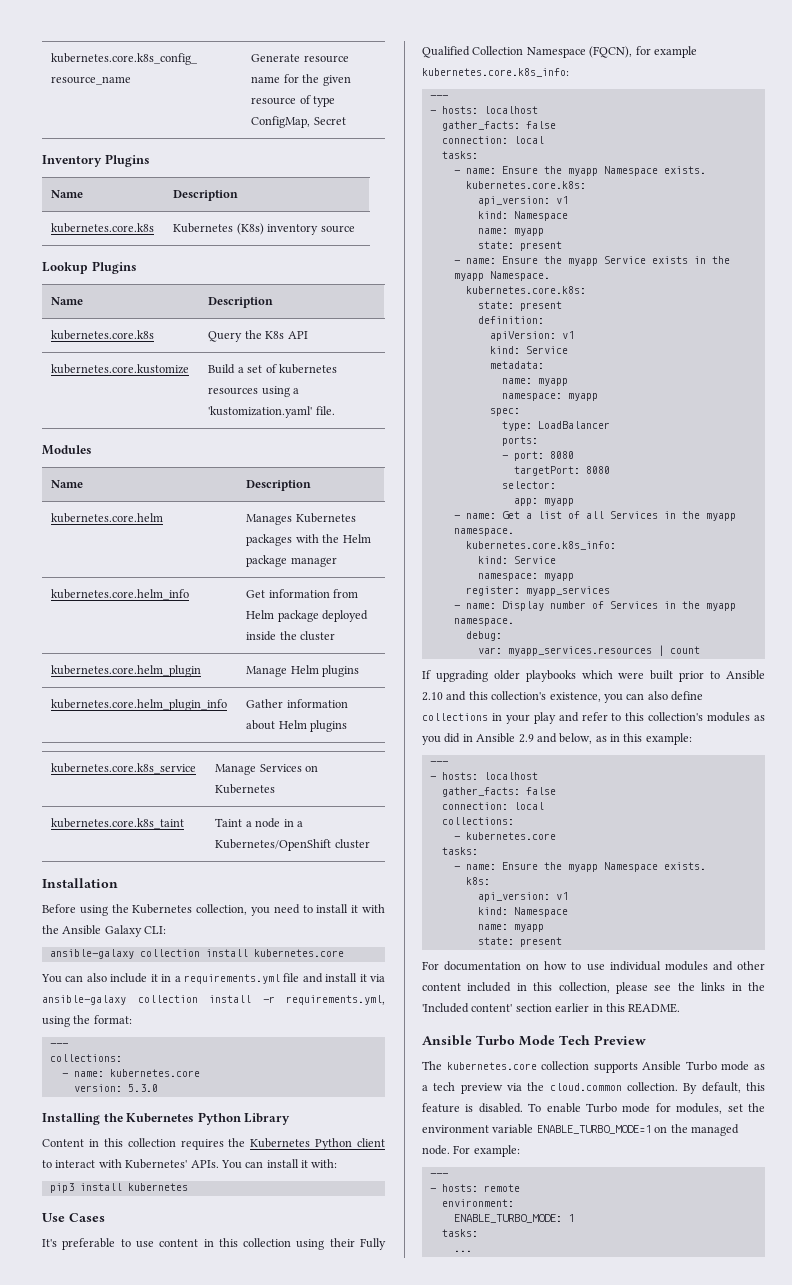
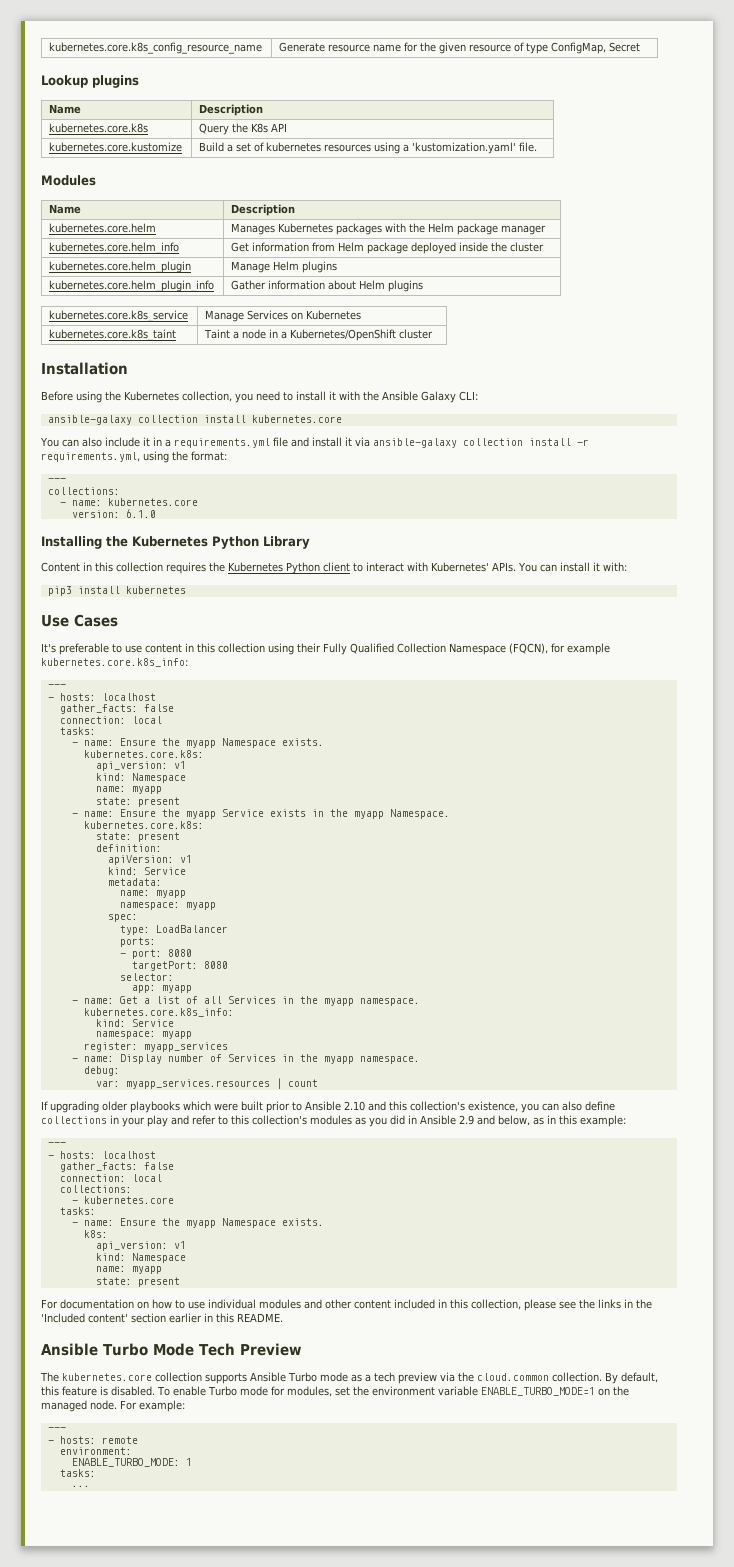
- Inventory Plugins
- Name | Description
- kubernetes.core.k8s | Kubernetes (K8s) inventory source
- Lookup Plugins
+ Lookup plugins
- version: 5.3.0
+ version: 6.1.0

